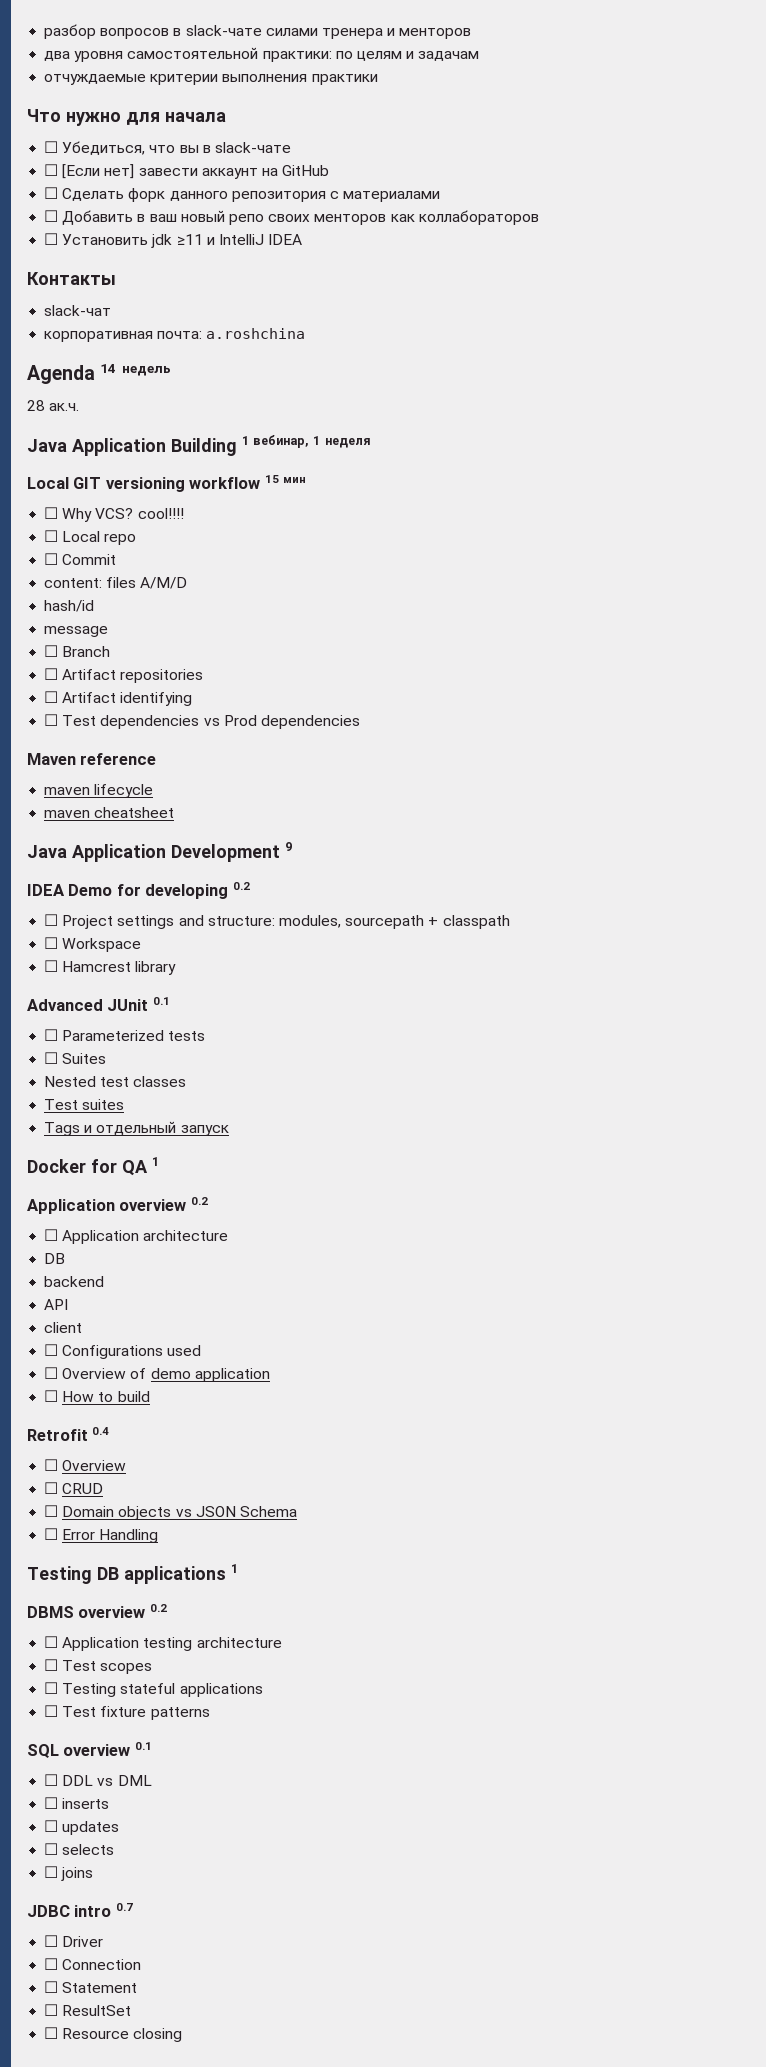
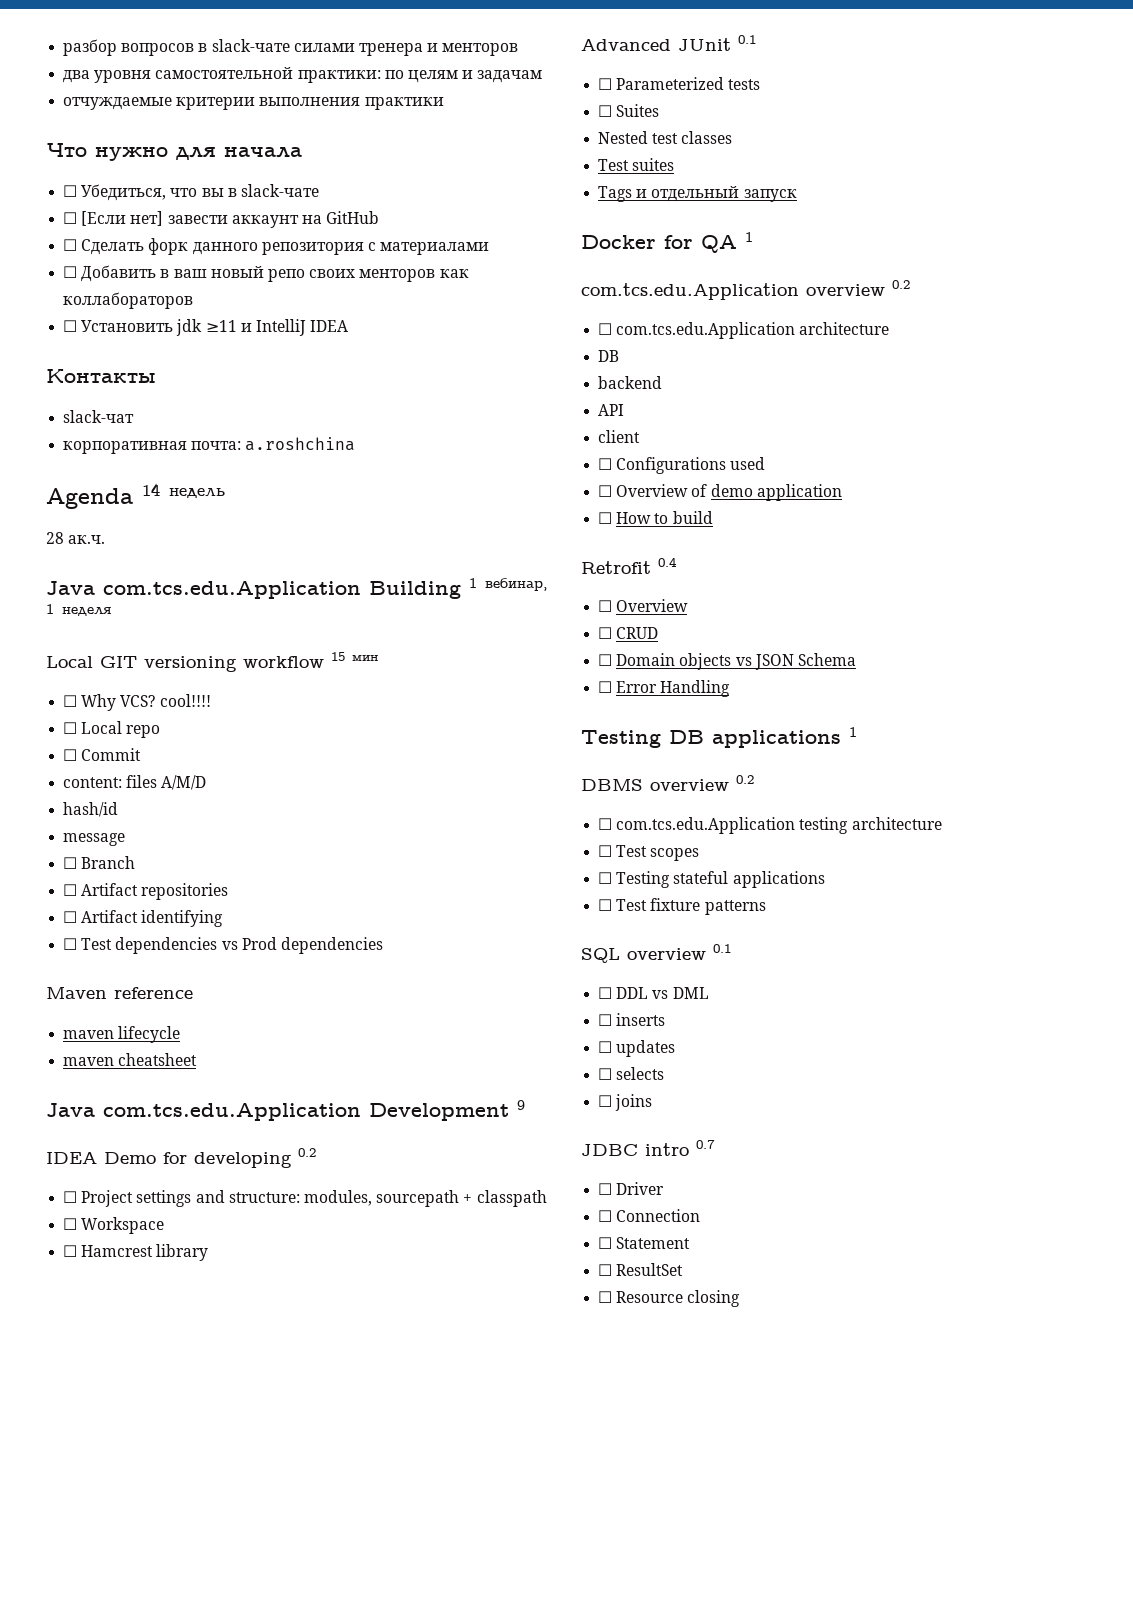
- Java Application Building 1 вебинар, 1 неделя
+ Java com.tcs.edu.Application Building 1 вебинар, 1 неделя
- Java Application Development 9
+ Java com.tcs.edu.Application Development 9
- Application overview 0.2
- ☐ Application architecture
+ com.tcs.edu.Application overview 0.2
+ ☐ com.tcs.edu.Application architecture
- ☐ Application testing architecture
+ ☐ com.tcs.edu.Application testing architecture

